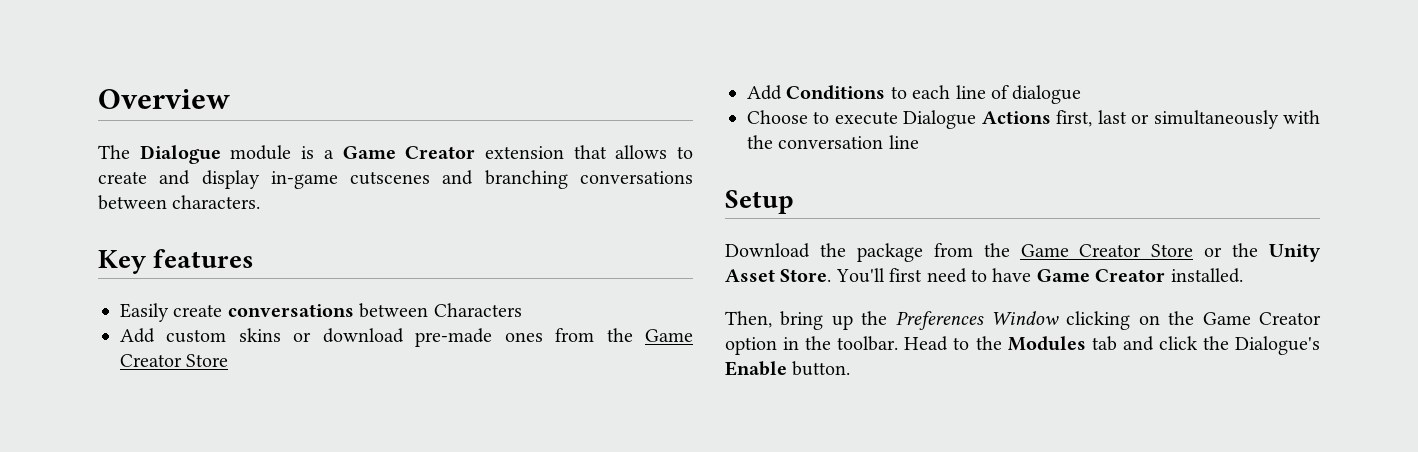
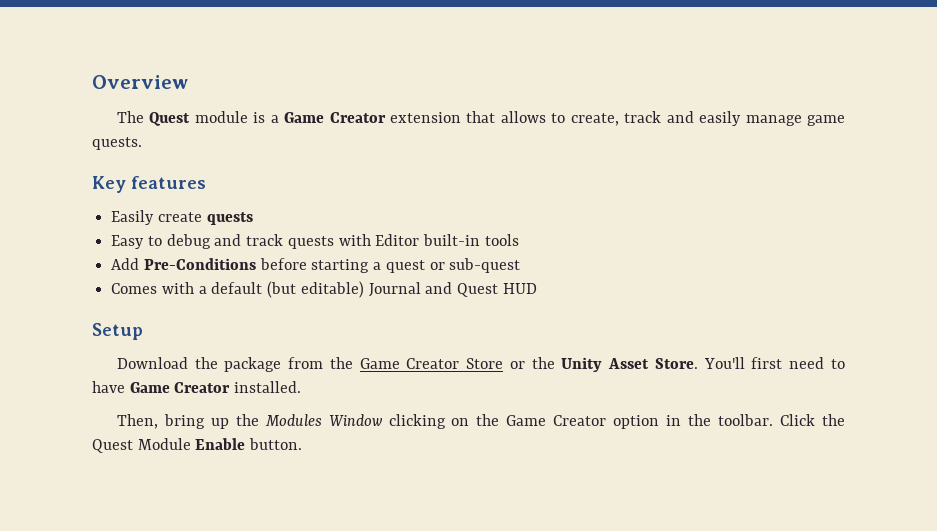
- The Dialogue module is a Game Creator extension that allows to create and display in-game cutscenes and branching conversations between characters.
+ The Quest module is a Game Creator extension that allows to create, track and easily manage game quests.
  Key features
- Easily create conversations between Characters
- Add custom skins or download pre-made ones from the Game Creator Store
- Add Conditions to each line of dialogue
- Choose to execute Dialogue Actions first, last or simultaneously with the conversation line
+ Easily create quests
+ Easy to debug and track quests with Editor built-in tools
+ Add Pre-Conditions before starting a quest or sub-quest
+ Comes with a default (but editable) Journal and Quest HUD
- Then, bring up the Preferences Window clicking on the Game Creator option in the toolbar.
+ Then, bring up the Modules Window clicking on the Game Creator option in the toolbar.
- Head to the Modules tab and click the Dialogue's Enable button.
+ Click the Quest Module Enable button.

